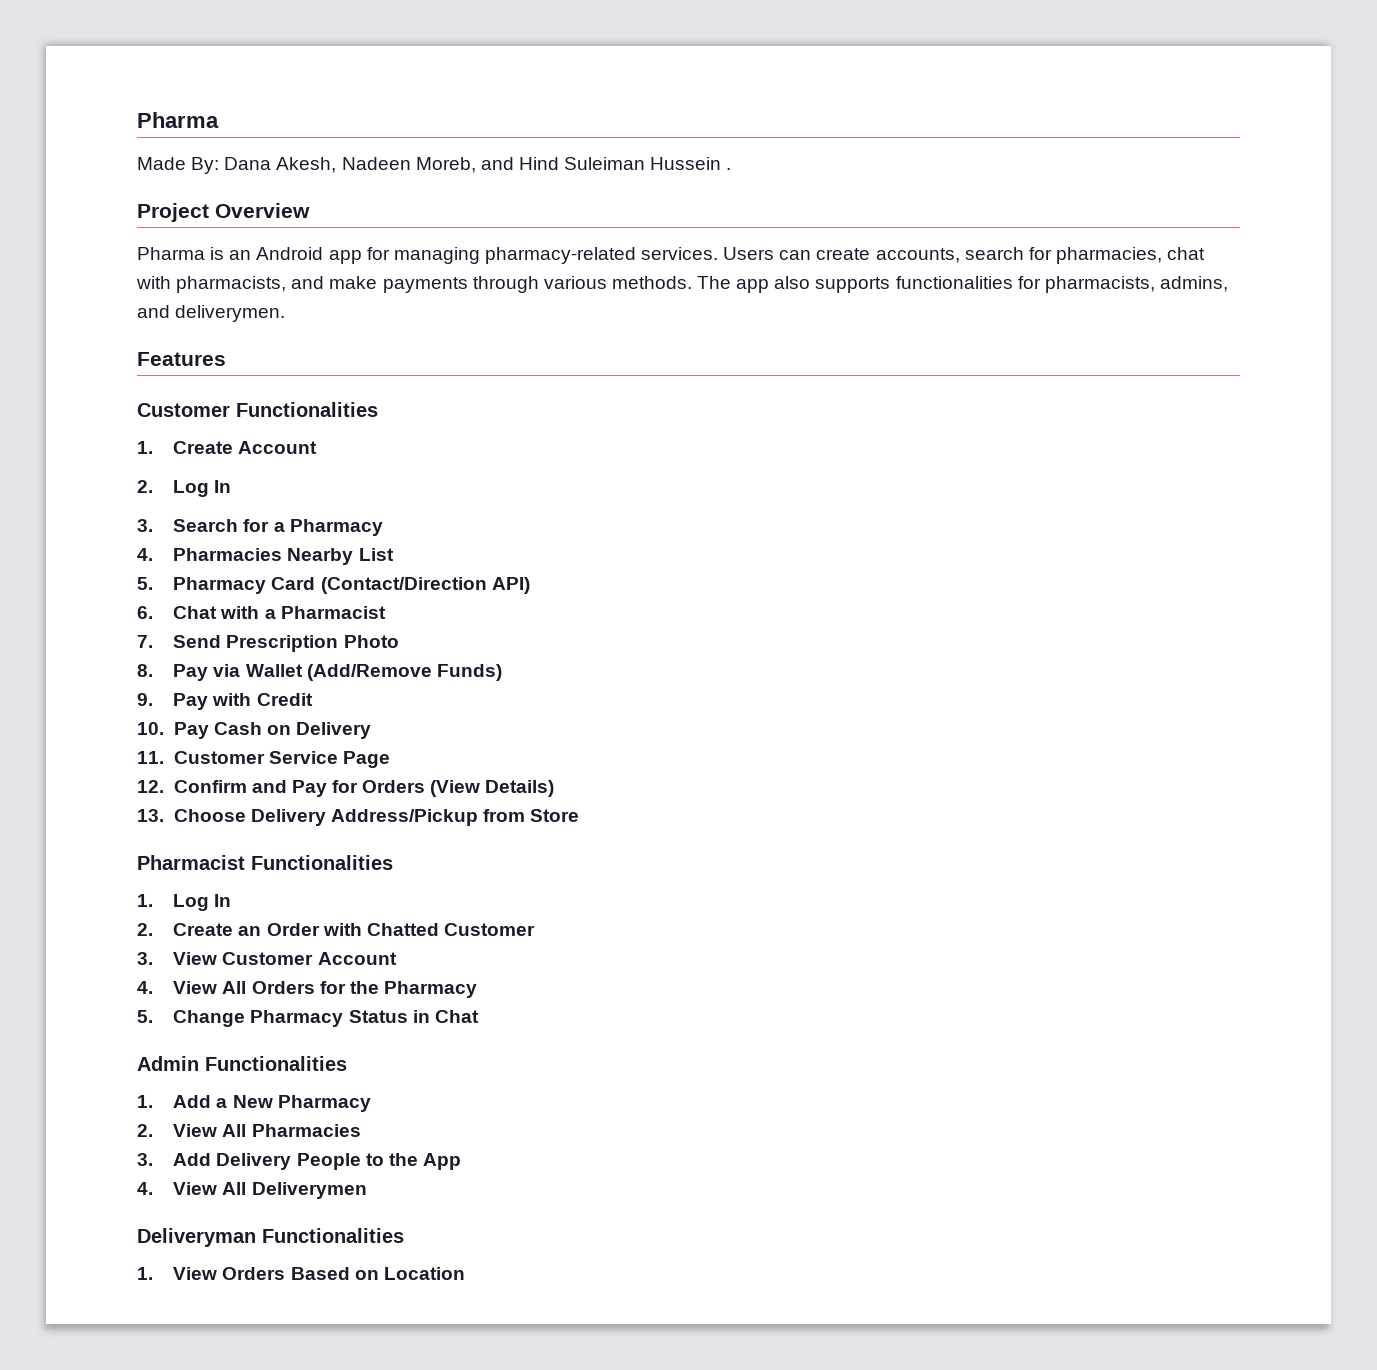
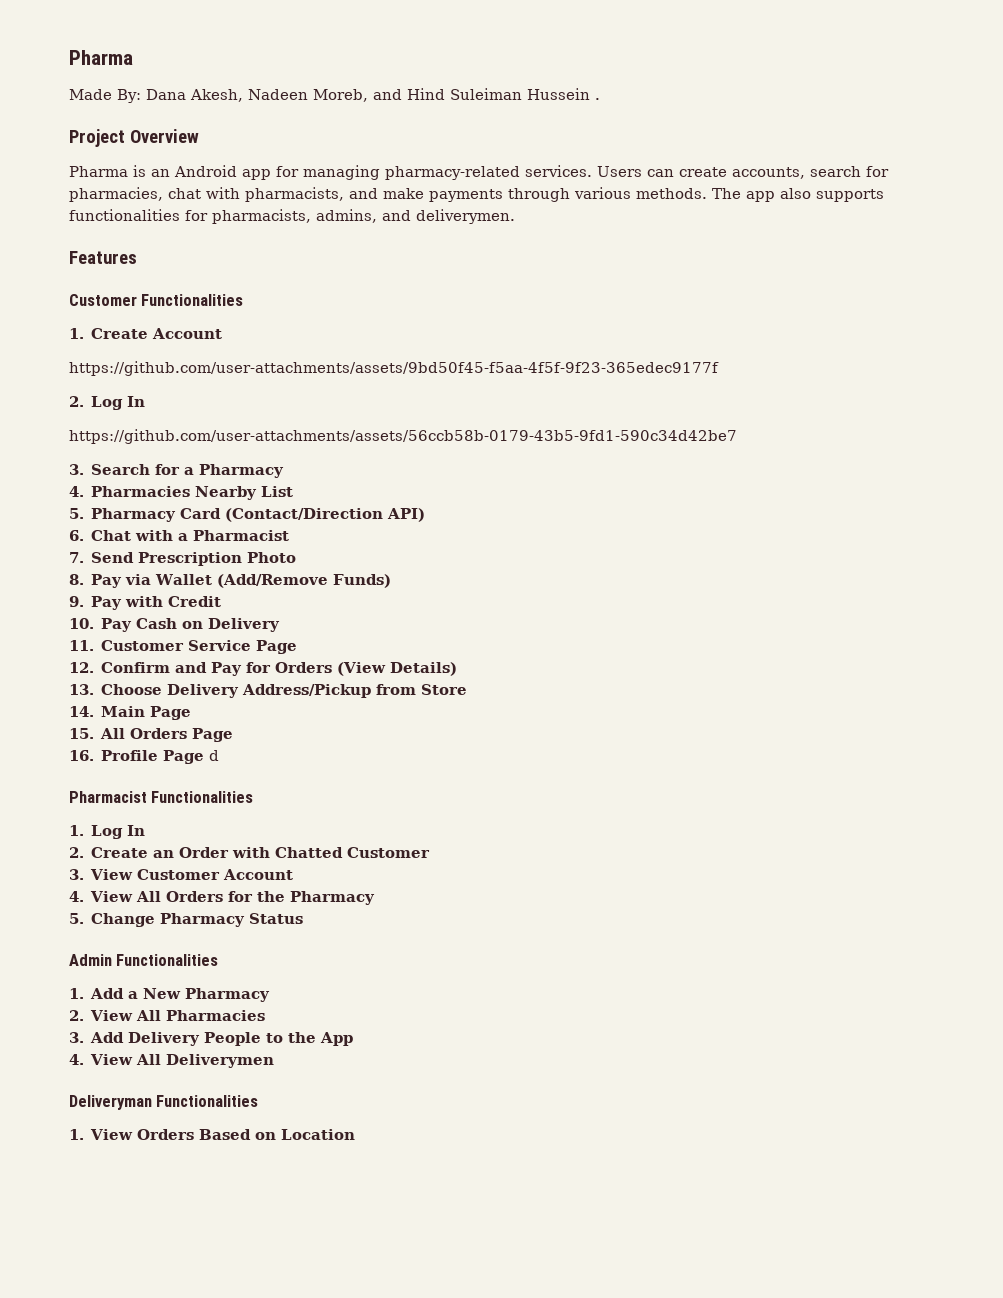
+ https://github.com/user-attachments/assets/9bd50f45-f5aa-4f5f-9f23-365edec9177f
+ https://github.com/user-attachments/assets/56ccb58b-0179-43b5-9fd1-590c34d42be7
+ 14. Main Page
+ 15. All Orders Page
+ 16. Profile Page d
- 5. Change Pharmacy Status in Chat
+ 5. Change Pharmacy Status

